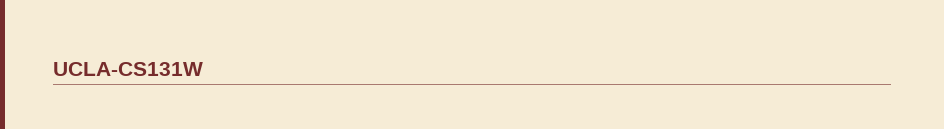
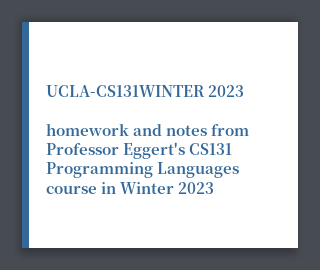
- UCLA-CS131W
+ UCLA-CS131WINTER 2023
+ homework and notes from Professor Eggert's CS131 Programming Languages course in Winter 2023

